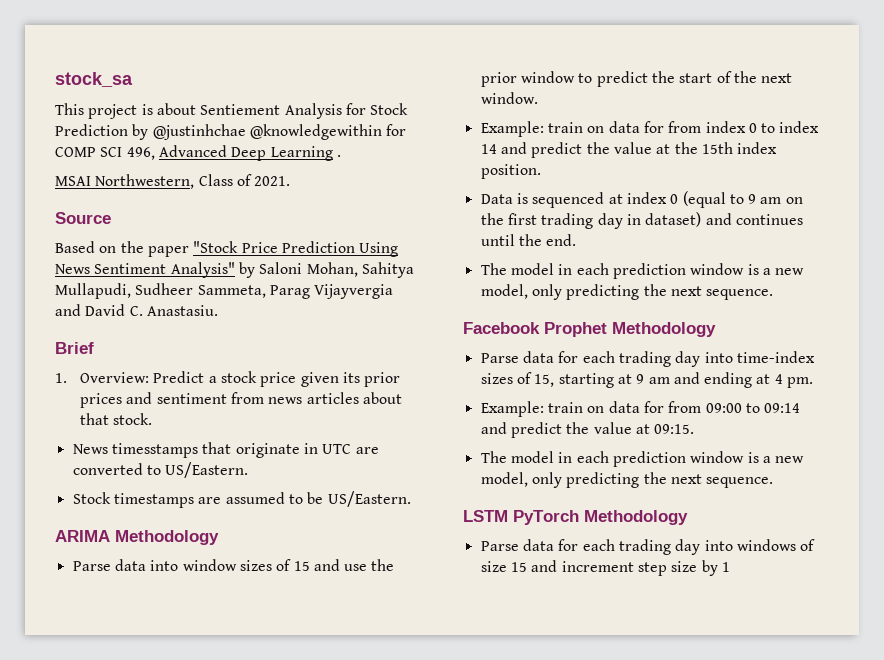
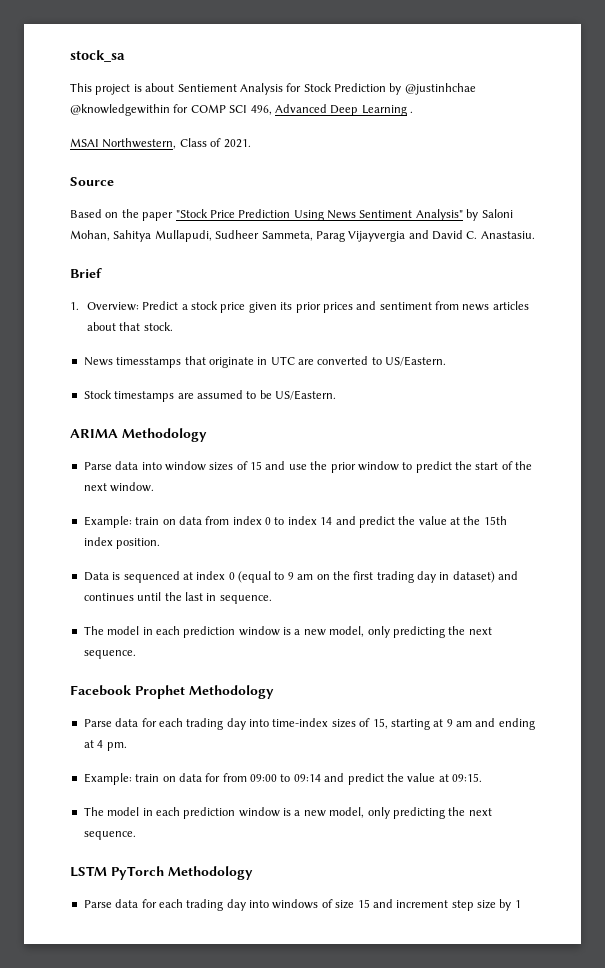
- Example: train on data for from index 0 to index 14 and predict the value at the 15th index position.
+ Example: train on data from index 0 to index 14 and predict the value at the 15th index position.
- Data is sequenced at index 0 (equal to 9 am on the first trading day in dataset) and continues until the end.
+ Data is sequenced at index 0 (equal to 9 am on the first trading day in dataset) and continues until the last in sequence.

